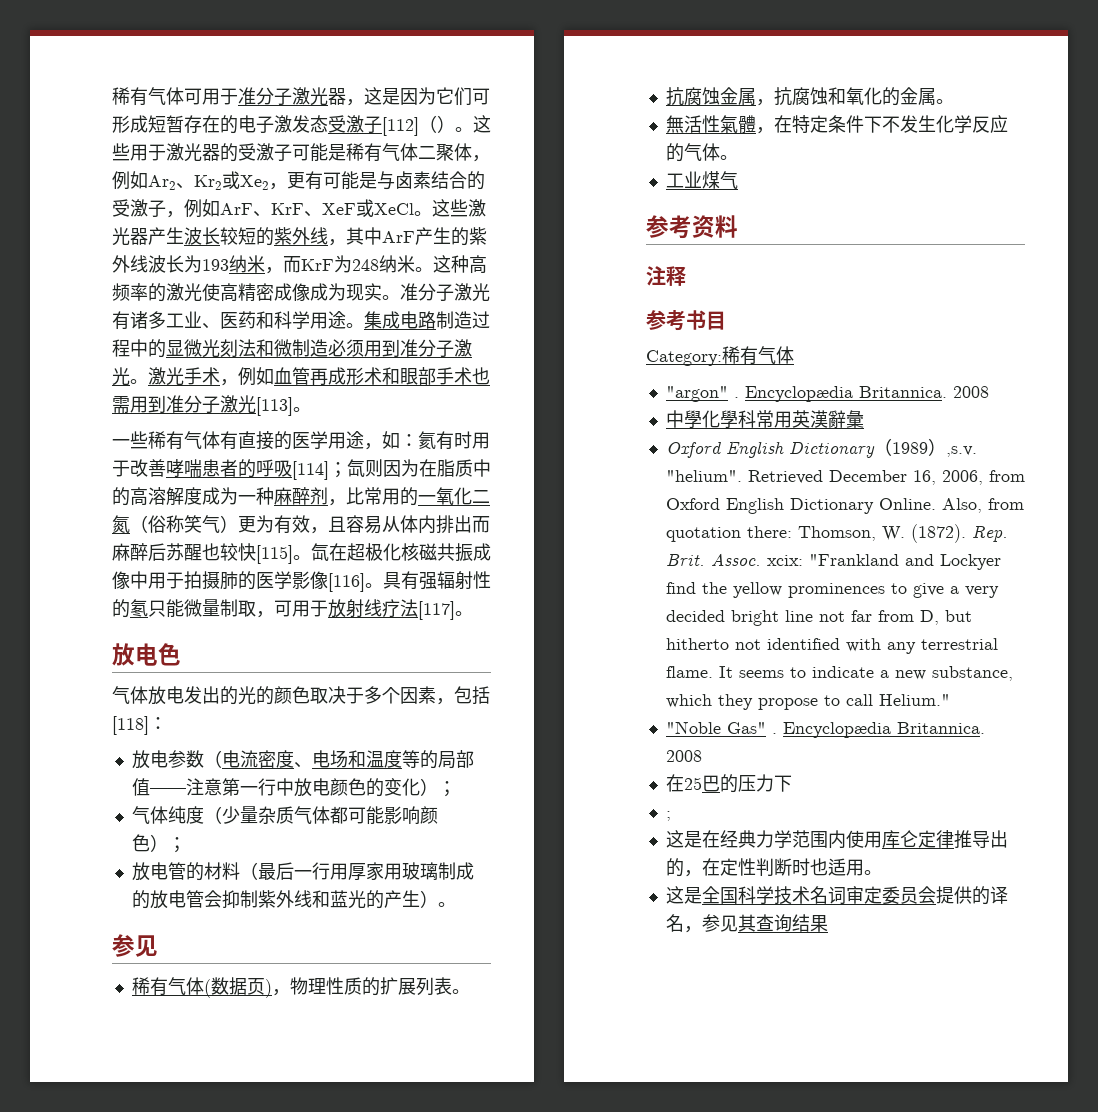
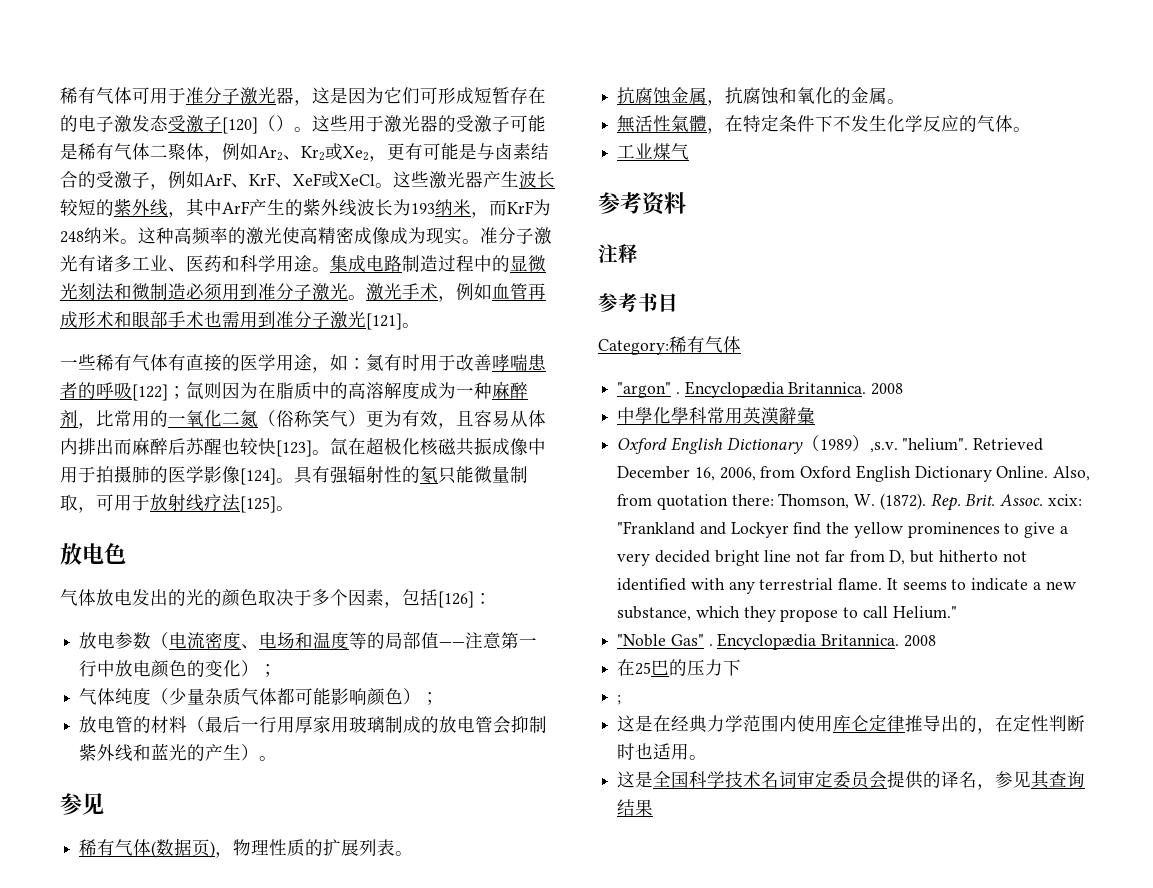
- 稀有气体可用于准分子激光器，这是因为它们可形成短暂存在的电子激发态受激子[112]（）。
+ 稀有气体可用于准分子激光器，这是因为它们可形成短暂存在的电子激发态受激子[120]（）。
- 激光手术，例如血管再成形术和眼部手术也需用到准分子激光[113]。
+ 激光手术，例如血管再成形术和眼部手术也需用到准分子激光[121]。
- 一些稀有气体有直接的医学用途，如：氦有时用于改善哮喘患者的呼吸[114]；氙则因为在脂质中的高溶解度成为一种麻醉剂，比常用的一氧化二氮（俗称笑气）更为有效，且容易从体内排出而麻醉后苏醒也较快[115]。
+ 一些稀有气体有直接的医学用途，如：氦有时用于改善哮喘患者的呼吸[122]；氙则因为在脂质中的高溶解度成为一种麻醉剂，比常用的一氧化二氮（俗称笑气）更为有效，且容易从体内排出而麻醉后苏醒也较快[123]。
- 氙在超极化核磁共振成像中用于拍摄肺的医学影像[116]。
+ 氙在超极化核磁共振成像中用于拍摄肺的医学影像[124]。
- 具有强辐射性的氡只能微量制取，可用于放射线疗法[117]。
+ 具有强辐射性的氡只能微量制取，可用于放射线疗法[125]。
- 气体放电发出的光的颜色取决于多个因素，包括[118]：
+ 气体放电发出的光的颜色取决于多个因素，包括[126]：

